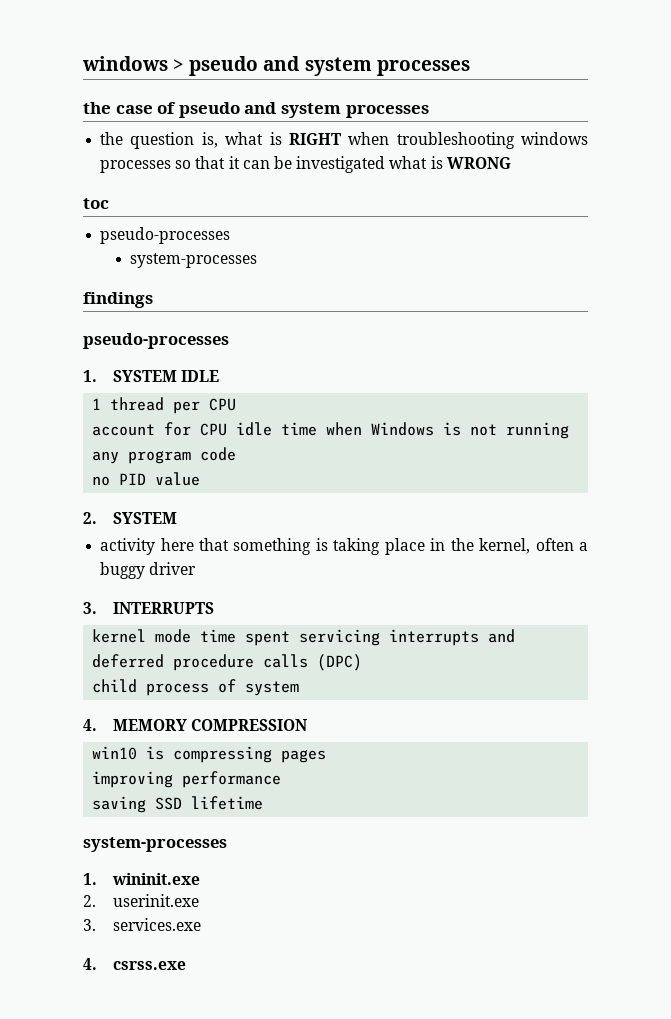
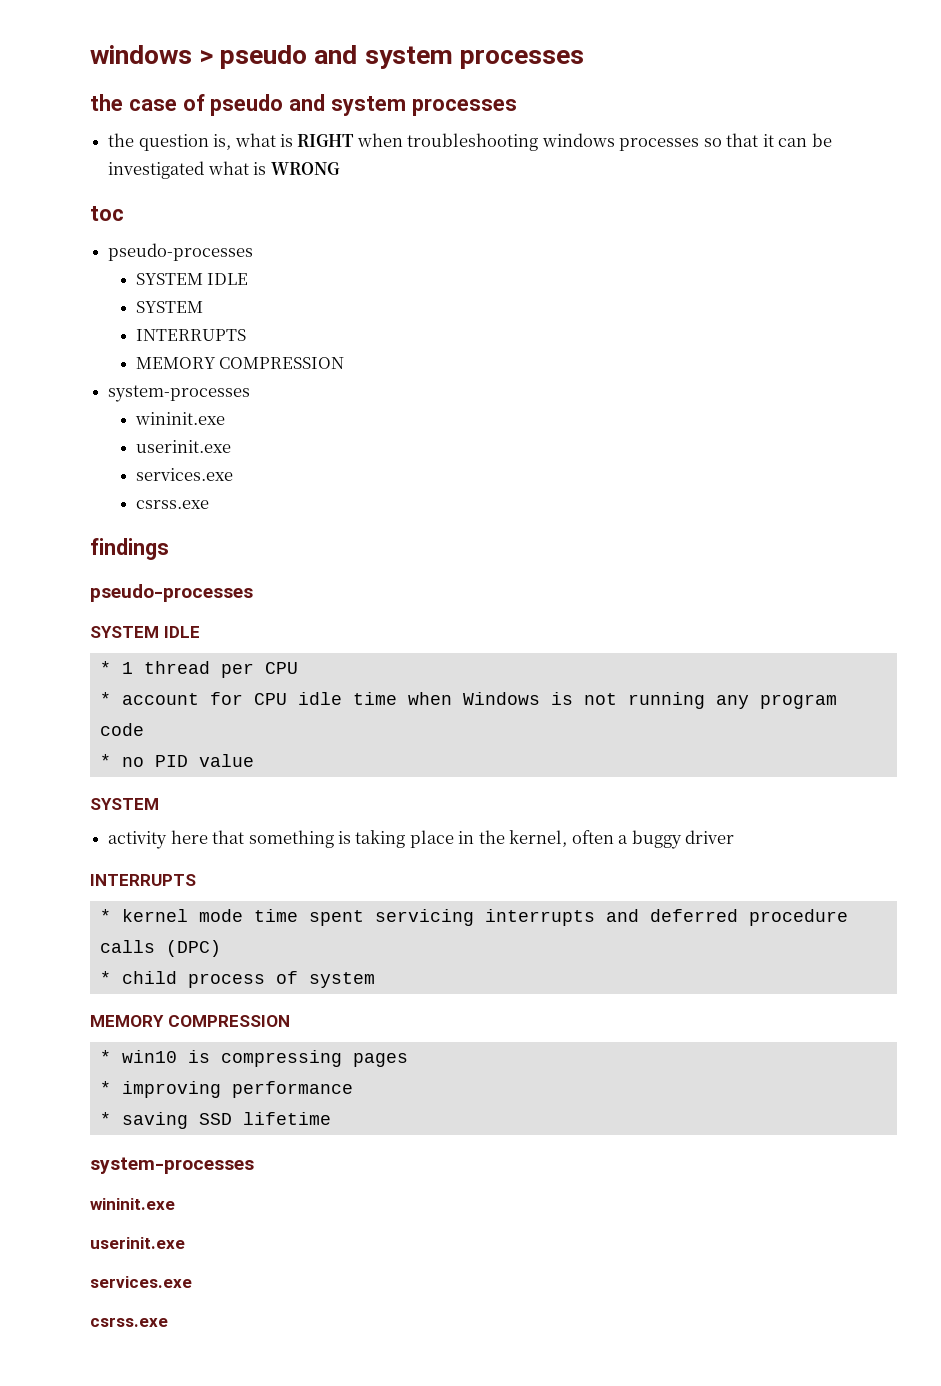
  toc
  pseudo-processes
+ SYSTEM IDLE
+ SYSTEM
+ INTERRUPTS
+ MEMORY COMPRESSION
  system-processes
+ wininit.exe
+ userinit.exe
+ services.exe
+ csrss.exe
  findings
  pseudo-processes
- 1. SYSTEM IDLE
- 1 thread per CPU
+ SYSTEM IDLE
+ * 1 thread per CPU
- account for CPU idle time when Windows is not running any program code
+ * account for CPU idle time when Windows is not running any program code
- no PID value
- 2. SYSTEM
+ * no PID value
+ SYSTEM
  activity here that something is taking place in the kernel, often a buggy driver
- 3. INTERRUPTS
- kernel mode time spent servicing interrupts and deferred procedure calls (DPC)
+ INTERRUPTS
+ * kernel mode time spent servicing interrupts and deferred procedure calls (DPC)
- child process of system
- 4. MEMORY COMPRESSION
- win10 is compressing pages
+ * child process of system
+ MEMORY COMPRESSION
+ * win10 is compressing pages
- improving performance
+ * improving performance
- saving SSD lifetime
+ * saving SSD lifetime
  system-processes
- 1. wininit.exe
- 2. userinit.exe
- 3. services.exe
- 4. csrss.exe
+ wininit.exe
+ userinit.exe
+ services.exe
+ csrss.exe

